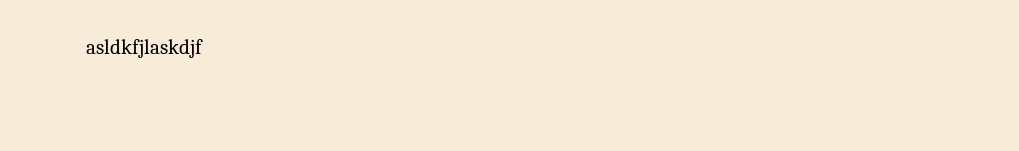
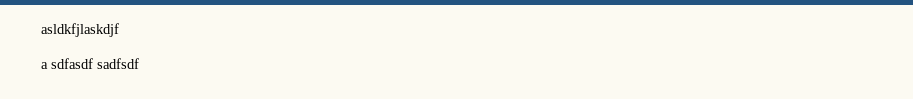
+ a sdfasdf sadfsdf

